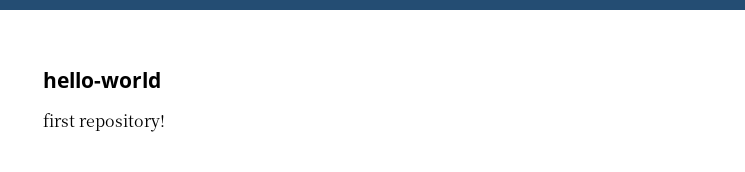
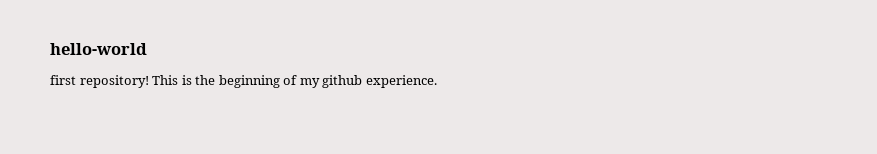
+ This is the beginning of my github experience.

